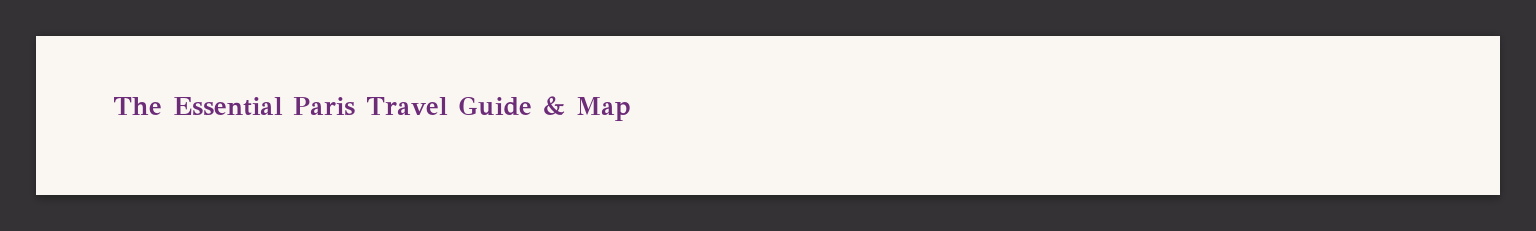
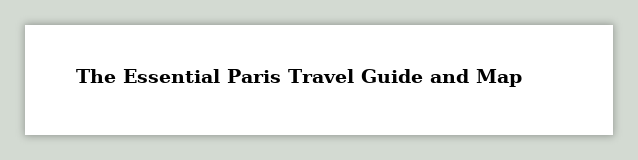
- The Essential Paris Travel Guide & Map
+ The Essential Paris Travel Guide and Map

